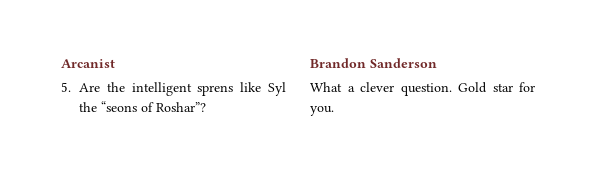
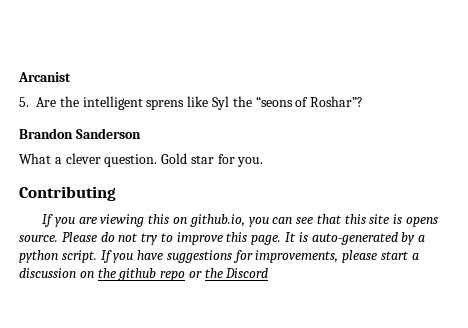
+ Contributing
+ If you are viewing this on github.io, you can see that this site is opens source. Please do not try to improve this page. It is auto-generated by a python script. If you have suggestions for improvements, please start a discussion on the github repo or the Discord

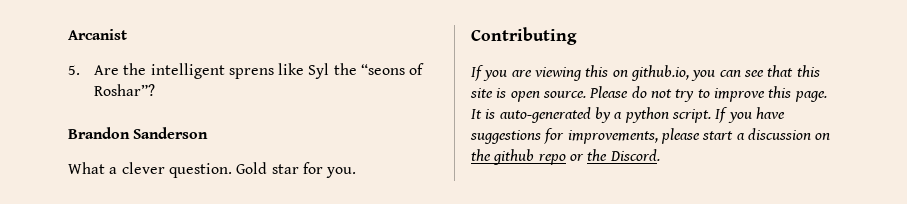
- If you are viewing this on github.io, you can see that this site is opens source.
+ If you are viewing this on github.io, you can see that this site is open source.
- If you have suggestions for improvements, please start a discussion on the github repo or the Discord
+ If you have suggestions for improvements, please start a discussion on the github repo or the Discord.

